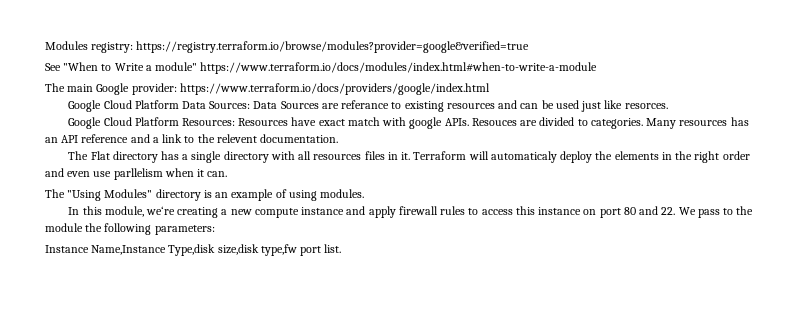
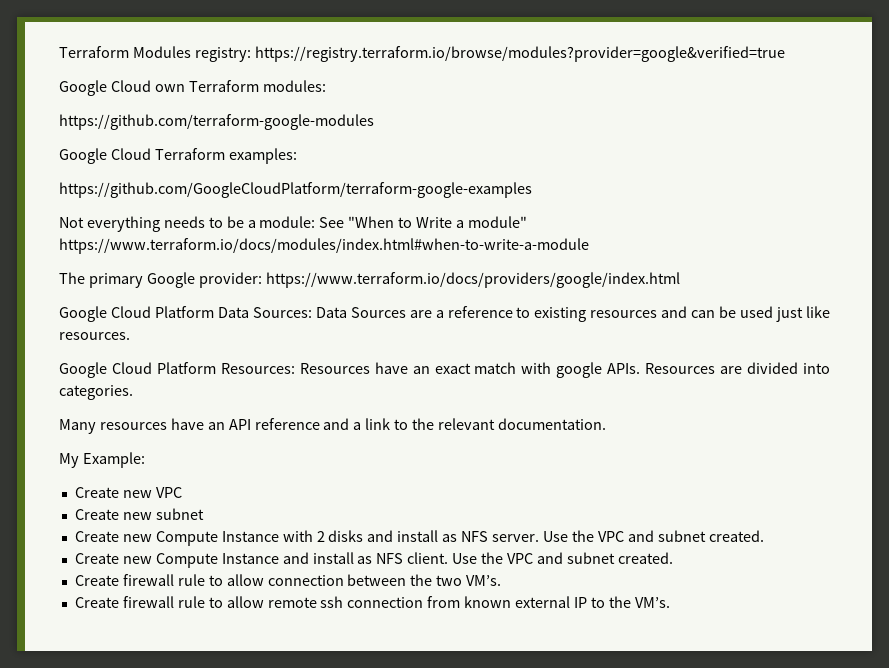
- Modules registry: https://registry.terraform.io/browse/modules?provider=google&verified=true
+ Terraform Modules registry: https://registry.terraform.io/browse/modules?provider=google&verified=true
- See "When to Write a module" https://www.terraform.io/docs/modules/index.html#when-to-write-a-module
+ Google Cloud own Terraform modules:
+ https://github.com/terraform-google-modules
+ Google Cloud Terraform examples:
+ https://github.com/GoogleCloudPlatform/terraform-google-examples
+ Not everything needs to be a module: See "When to Write a module" https://www.terraform.io/docs/modules/index.html#when-to-write-a-module
- The main Google provider: https://www.terraform.io/docs/providers/google/index.html
+ The primary Google provider: https://www.terraform.io/docs/providers/google/index.html
- Google Cloud Platform Data Sources: Data Sources are referance to existing resources and can be used just like resorces.
+ Google Cloud Platform Data Sources: Data Sources are a reference to existing resources and can be used just like resources.
- Google Cloud Platform Resources: Resources have exact match with google APIs.
+ Google Cloud Platform Resources: Resources have an exact match with google APIs.
- Resouces are divided to categories. Many resources has an API reference and a link to the relevent documentation.
+ Resources are divided into categories.
+ Many resources have an API reference and a link to the relevant documentation.
- The Flat directory has a single directory with all resources files in it. Terraform will automaticaly deploy the elements in the right order and even use parllelism when it can.
- The "Using Modules" directory is an example of using modules.
- In this module, we‘re creating a new compute instance and apply firewall rules to access this instance on port 80 and 22. We pass to the module the following parameters:
- Instance Name,Instance Type,disk size,disk type,fw port list.
+ My Example:
+ Create new VPC
+ Create new subnet
+ Create new Compute Instance with 2 disks and install as NFS server. Use the VPC and subnet created.
+ Create new Compute Instance and install as NFS client. Use the VPC and subnet created.
+ Create firewall rule to allow connection between the two VM’s.
+ Create firewall rule to allow remote ssh connection from known external IP to the VM’s.

